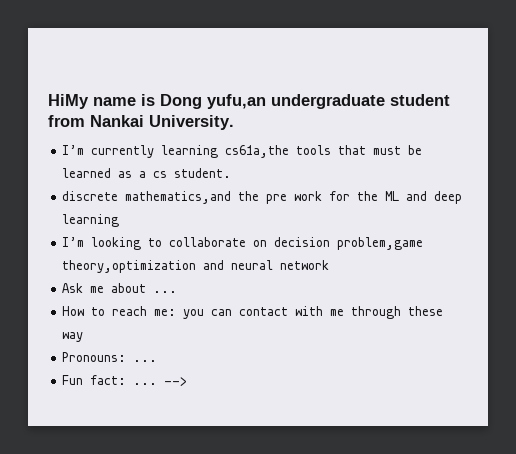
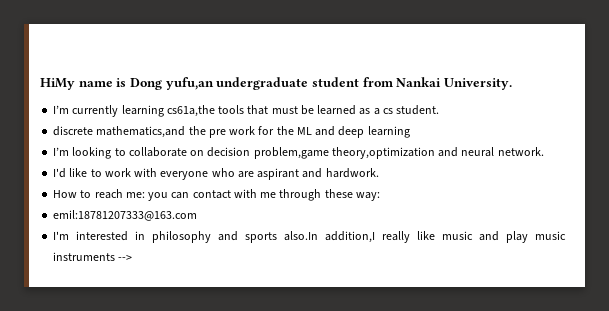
- I’m looking to collaborate on decision problem,game theory,optimization and neural network
- Ask me about ...
+ I’m looking to collaborate on decision problem,game theory,optimization and neural network.
+ I'd like to work with everyone who are aspirant and hardwork.
- How to reach me: you can contact with me through these way
- Pronouns: ...
- Fun fact: ... -->
+ How to reach me: you can contact with me through these way:
+ emil:18781207333@163.com
+ I'm interested in philosophy and sports also.In addition,I really like music and play music instruments -->

